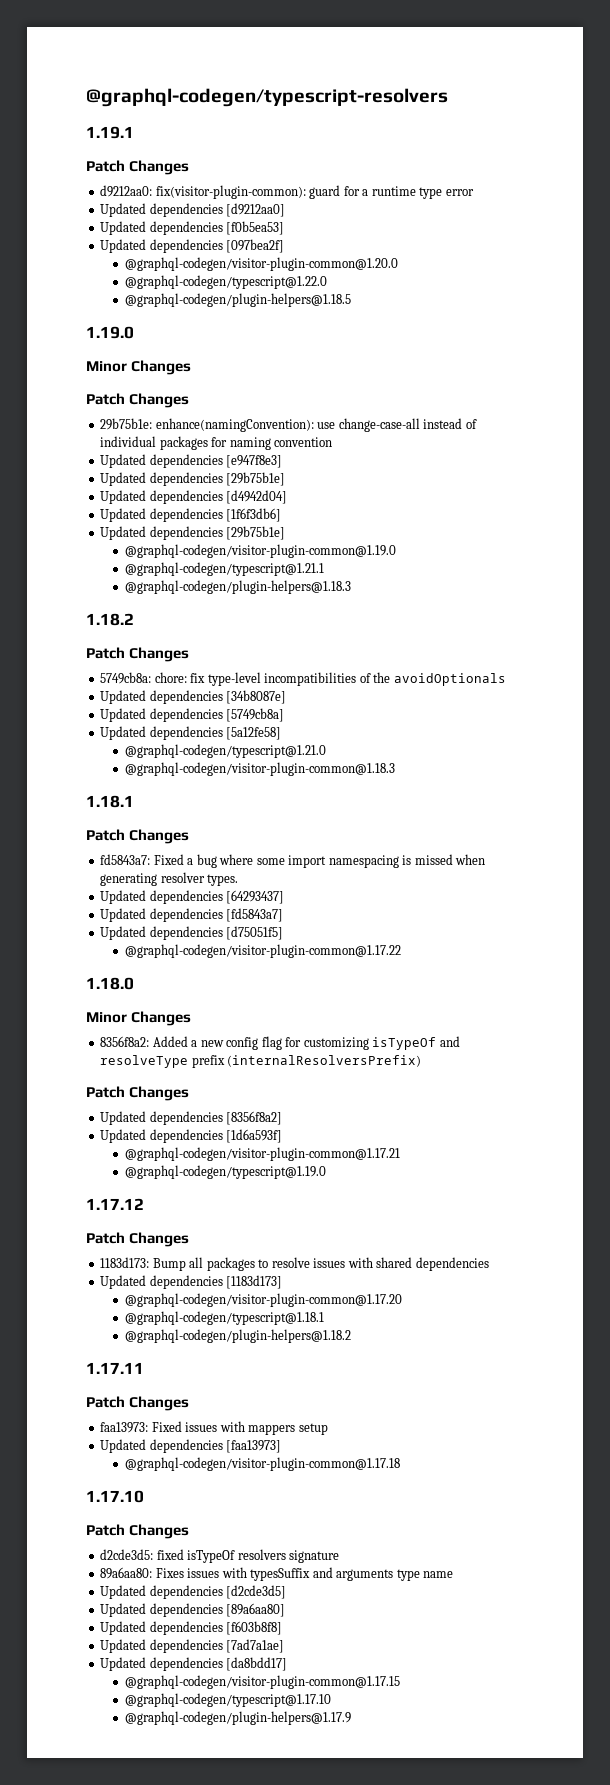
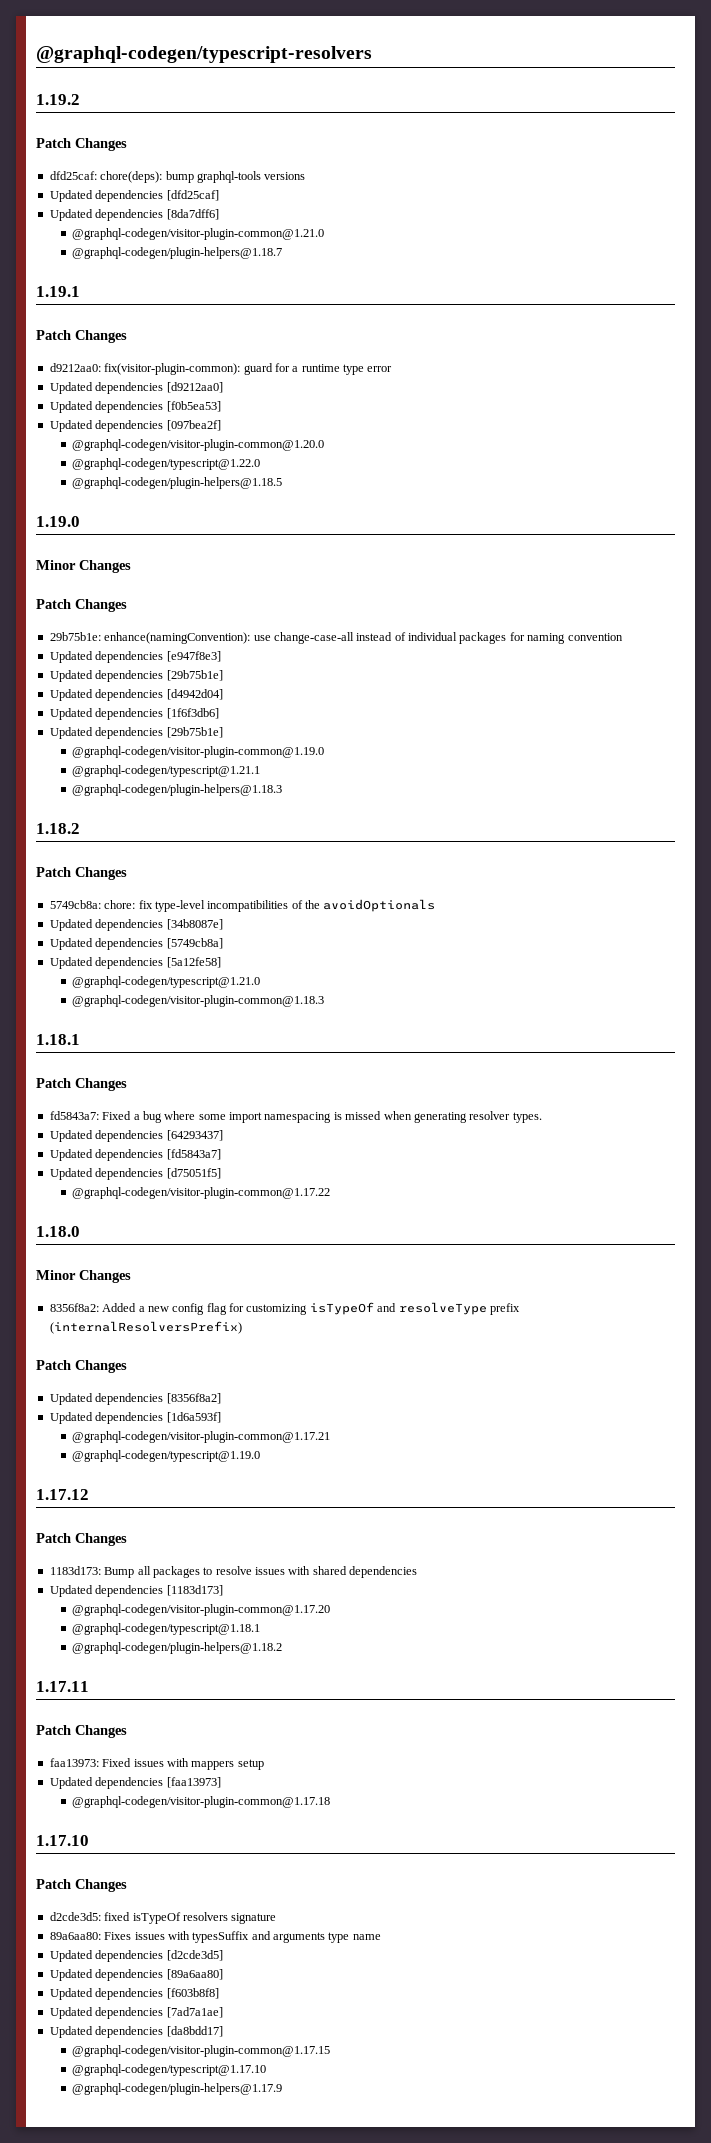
+ 1.19.2
+ Patch Changes
+ dfd25caf: chore(deps): bump graphql-tools versions
+ Updated dependencies [dfd25caf]
+ Updated dependencies [8da7dff6]
+ @graphql-codegen/visitor-plugin-common@1.21.0
+ @graphql-codegen/plugin-helpers@1.18.7

